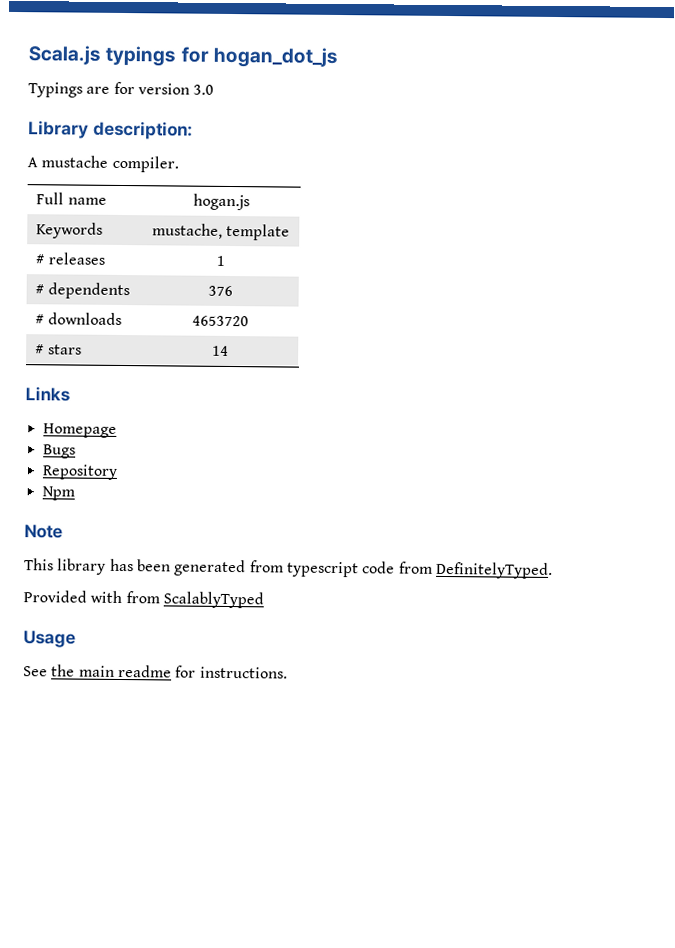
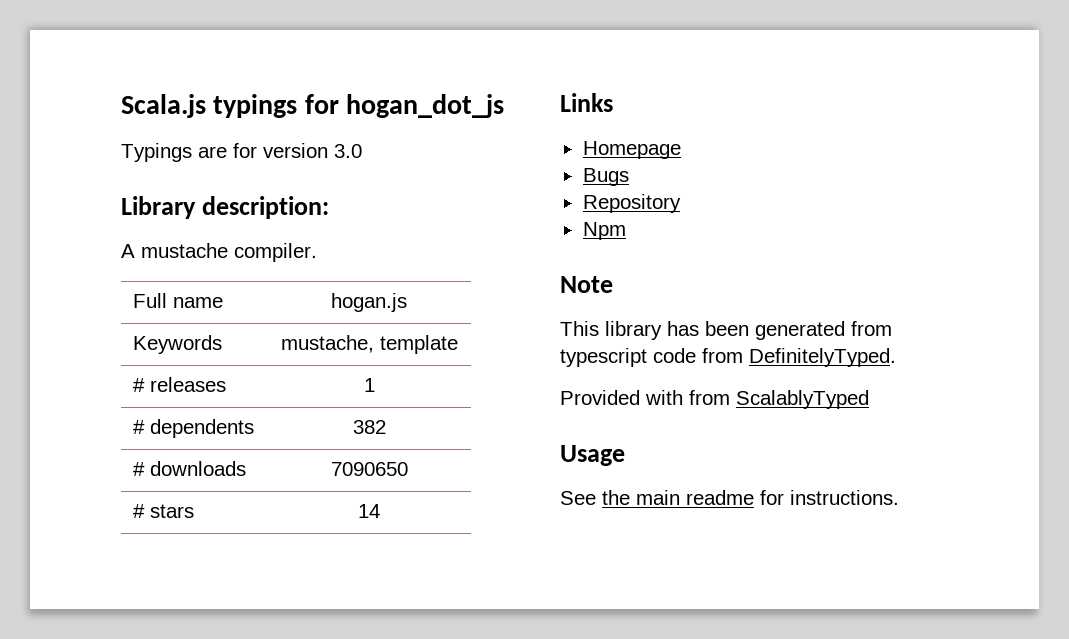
- # dependents | 376
+ # dependents | 382
- # downloads | 4653720
+ # downloads | 7090650

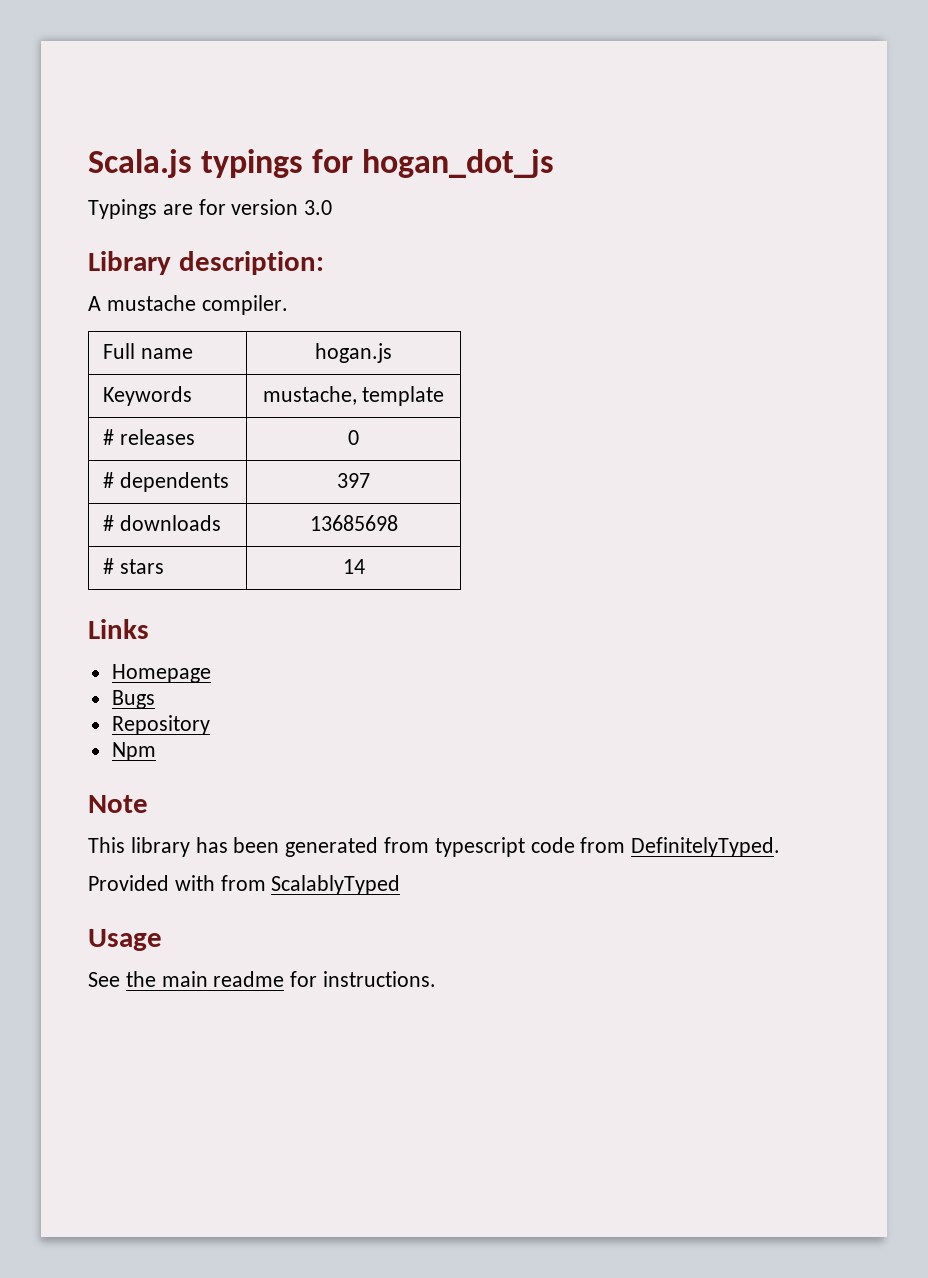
- # releases | 1
+ # releases | 0
- # dependents | 382
+ # dependents | 397
- # downloads | 7090650
+ # downloads | 13685698

